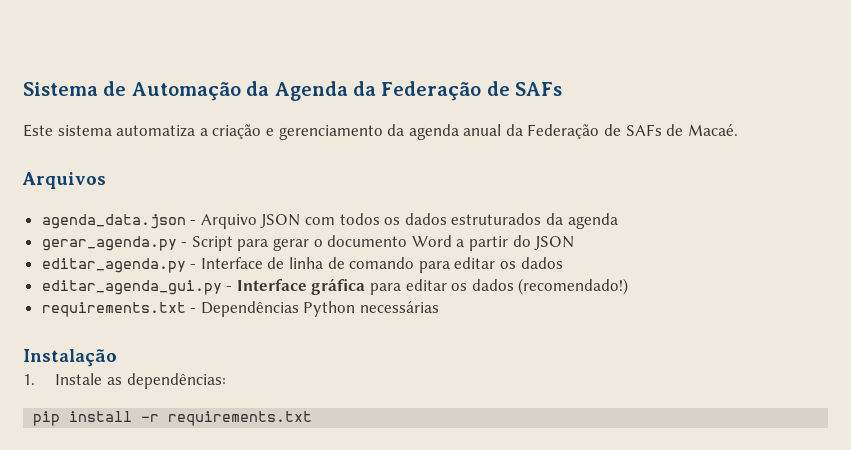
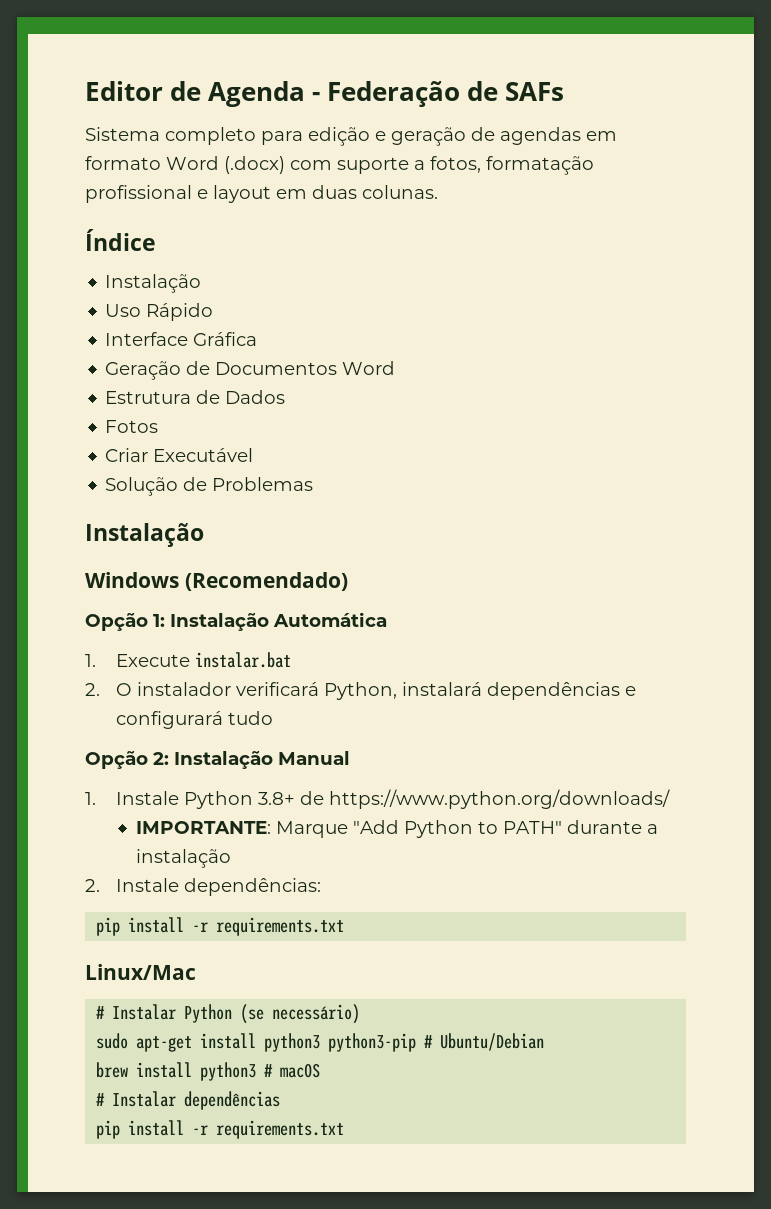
- Sistema de Automação da Agenda da Federação de SAFs
- Este sistema automatiza a criação e gerenciamento da agenda anual da Federação de SAFs de Macaé.
- Arquivos
- agenda_data.json - Arquivo JSON com todos os dados estruturados da agenda
- gerar_agenda.py - Script para gerar o documento Word a partir do JSON
- editar_agenda.py - Interface de linha de comando para editar os dados
- editar_agenda_gui.py - Interface gráfica para editar os dados (recomendado!)
- requirements.txt - Dependências Python necessárias
+ Editor de Agenda - Federação de SAFs
+ Sistema completo para edição e geração de agendas em formato Word (.docx) com suporte a fotos, formatação profissional e layout em duas colunas.
+ Índice
  Instalação
- 1. Instale as dependências:
+ Uso Rápido
+ Interface Gráfica
+ Geração de Documentos Word
+ Estrutura de Dados
+ Fotos
+ Criar Executável
+ Solução de Problemas
+ Instalação
+ Windows (Recomendado)
+ Opção 1: Instalação Automática
+ 1. Execute instalar.bat
+ 2. O instalador verificará Python, instalará dependências e configurará tudo
+ Opção 2: Instalação Manual
+ 1. Instale Python 3.8+ de https://www.python.org/downloads/
+ IMPORTANTE: Marque "Add Python to PATH" durante a instalação
+ 2. Instale dependências:
+ Linux/Mac
+ # Instalar Python (se necessário)
+ sudo apt-get install python3 python3-pip # Ubuntu/Debian
+ brew install python3 # macOS
+ # Instalar dependências
+ pip install -r requirements.txt

